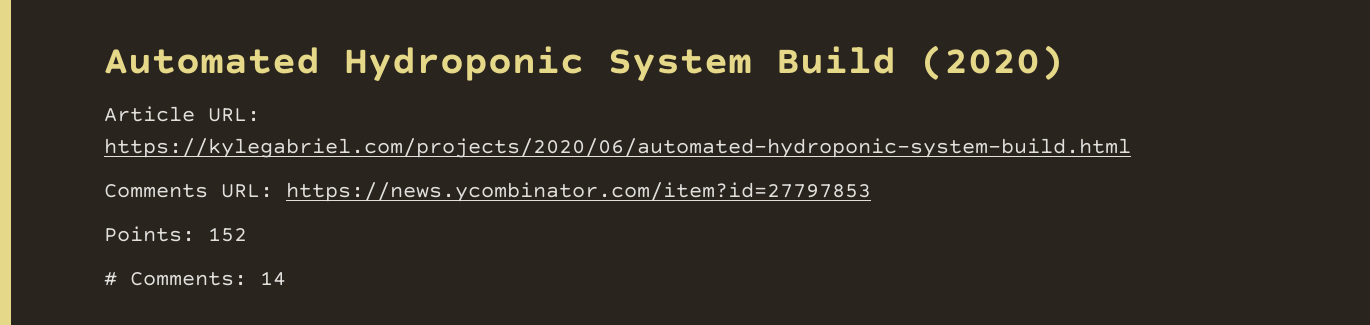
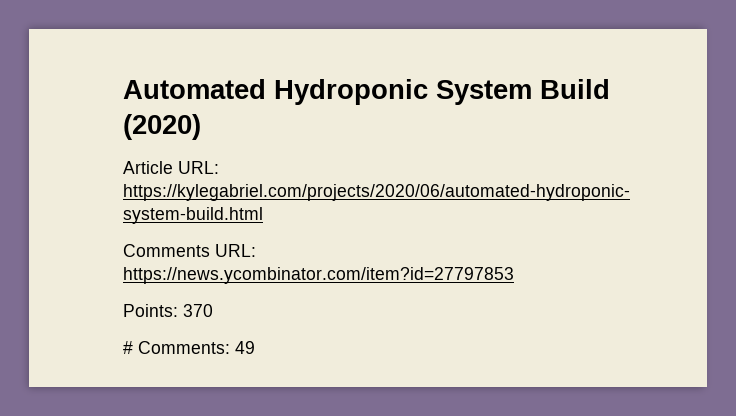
- Points: 152
+ Points: 370
- # Comments: 14
+ # Comments: 49

